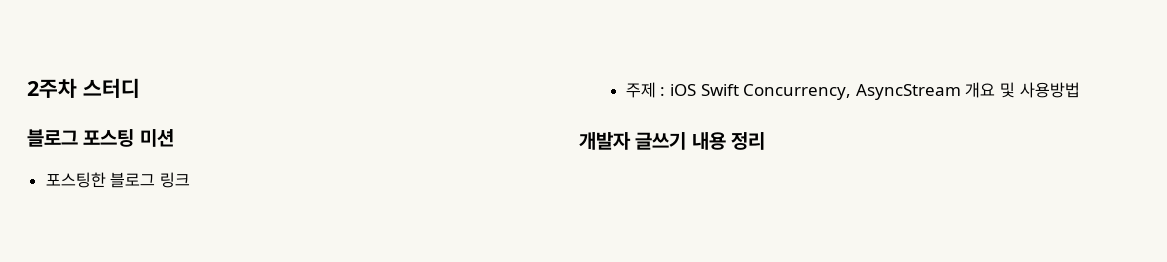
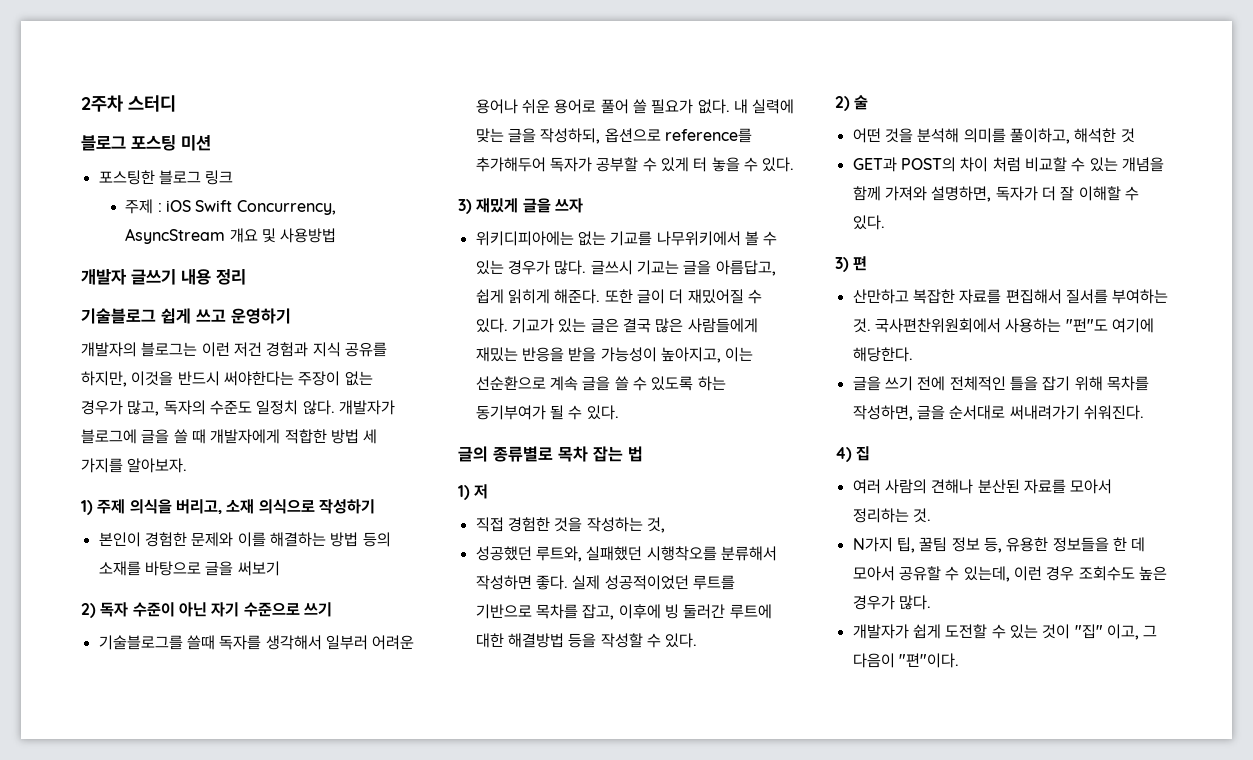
+ 기술블로그 쉽게 쓰고 운영하기
+ 개발자의 블로그는 이런 저건 경험과 지식 공유를 하지만, 이것을 반드시 써야한다는 주장이 없는 경우가 많고, 독자의 수준도 일정치 않다. 개발자가 블로그에 글을 쓸 때 개발자에게 적합한 방법 세 가지를 알아보자.
+ 1) 주제 의식을 버리고, 소재 의식으로 작성하기
+ 본인이 경험한 문제와 이를 해결하는 방법 등의 소재를 바탕으로 글을 써보기
+ 2) 독자 수준이 아닌 자기 수준으로 쓰기
+ 기술블로그를 쓸때 독자를 생각해서 일부러 어려운 용어나 쉬운 용어로 풀어 쓸 필요가 없다. 내 실력에 맞는 글을 작성하되, 옵션으로 reference를 추가해두어 독자가 공부할 수 있게 터 놓을 수 있다.
+ 3) 재밌게 글을 쓰자
+ 위키디피아에는 없는 기교를 나무위키에서 볼 수 있는 경우가 많다. 글쓰시 기교는 글을 아름답고, 쉽게 읽히게 해준다. 또한 글이 더 재밌어질 수 있다. 기교가 있는 글은 결국 많은 사람들에게 재밌는 반응을 받을 가능성이 높아지고, 이는 선순환으로 계속 글을 쓸 수 있도록 하는 동기부여가 될 수 있다.
+ 글의 종류별로 목차 잡는 법
+ 1) 저
+ 직접 경험한 것을 작성하는 것,
+ 성공했던 루트와, 실패했던 시행착오를 분류해서 작성하면 좋다. 실제 성공적이었던 루트를 기반으로 목차를 잡고, 이후에 빙 둘러간 루트에 대한 해결방법 등을 작성할 수 있다.
+ 2) 술
+ 어떤 것을 분석해 의미를 풀이하고, 해석한 것
+ GET과 POST의 차이 처럼 비교할 수 있는 개념을 함께 가져와 설명하면, 독자가 더 잘 이해할 수 있다.
+ 3) 편
+ 산만하고 복잡한 자료를 편집해서 질서를 부여하는 것. 국사편찬위원회에서 사용하는 "펀"도 여기에 해당한다.
+ 글을 쓰기 전에 전체적인 틀을 잡기 위해 목차를 작성하면, 글을 순서대로 써내려가기 쉬워진다.
+ 4) 집
+ 여러 사람의 견해나 분산된 자료를 모아서 정리하는 것.
+ N가지 팁, 꿀팀 정보 등, 유용한 정보들을 한 데 모아서 공유할 수 있는데, 이런 경우 조회수도 높은 경우가 많다.
+ 개발자가 쉽게 도전할 수 있는 것이 "집" 이고, 그 다음이 "편"이다.

